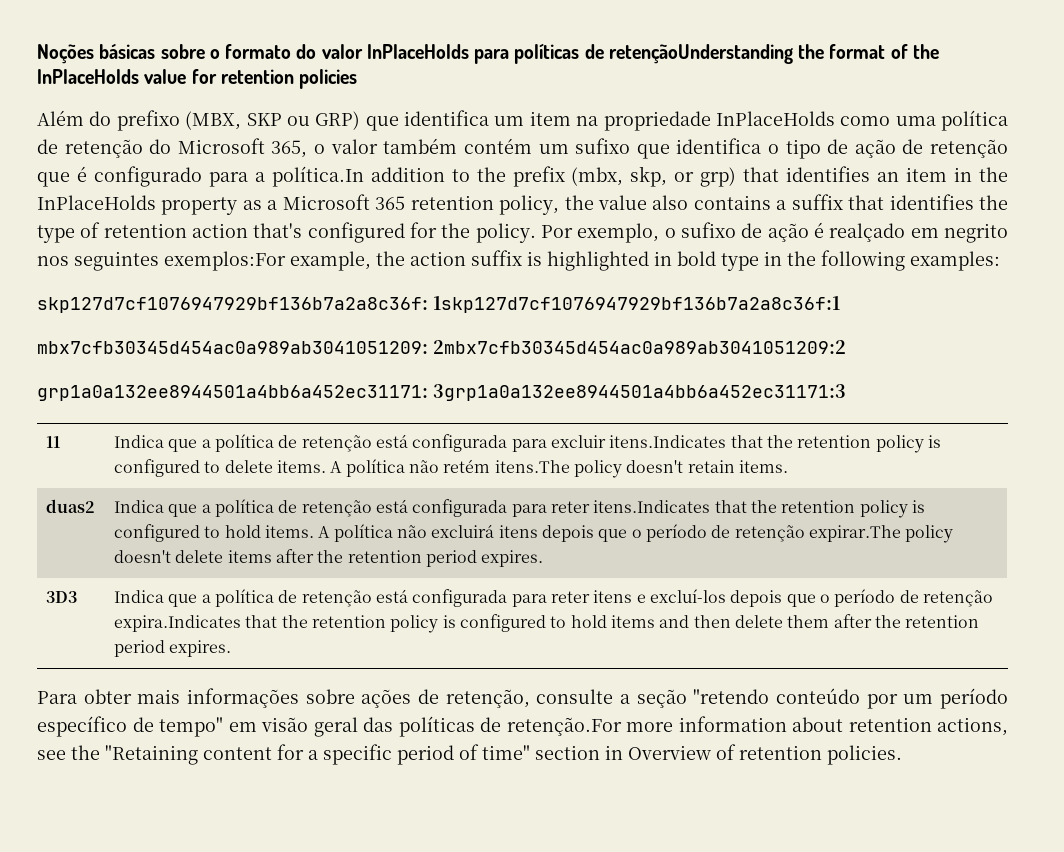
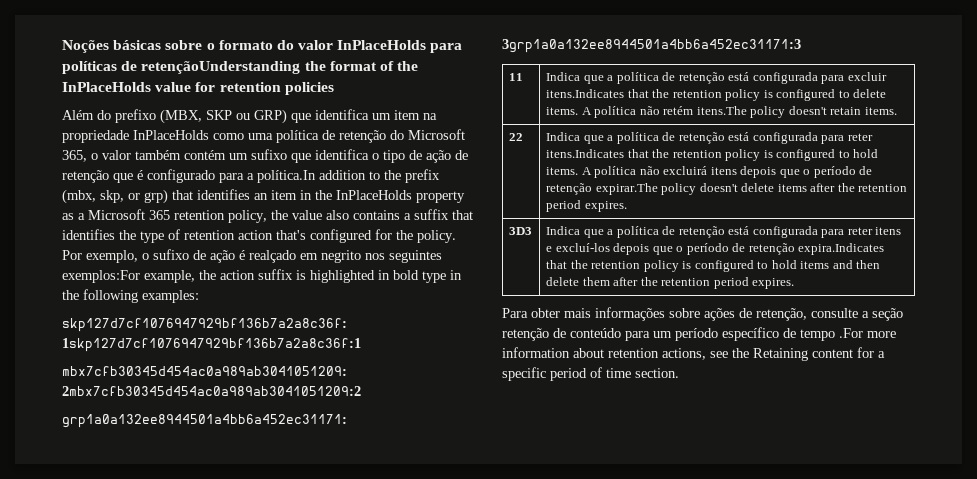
- duas2
+ 22
- Para obter mais informações sobre ações de retenção, consulte a seção "retendo conteúdo por um período específico de tempo" em visão geral das políticas de retenção.For more information about retention actions, see the "Retaining content for a specific period of time" section in Overview of retention policies.
+ Para obter mais informações sobre ações de retenção, consulte a seção retenção de conteúdo para um período específico de tempo .For more information about retention actions, see the Retaining content for a specific period of time section.

